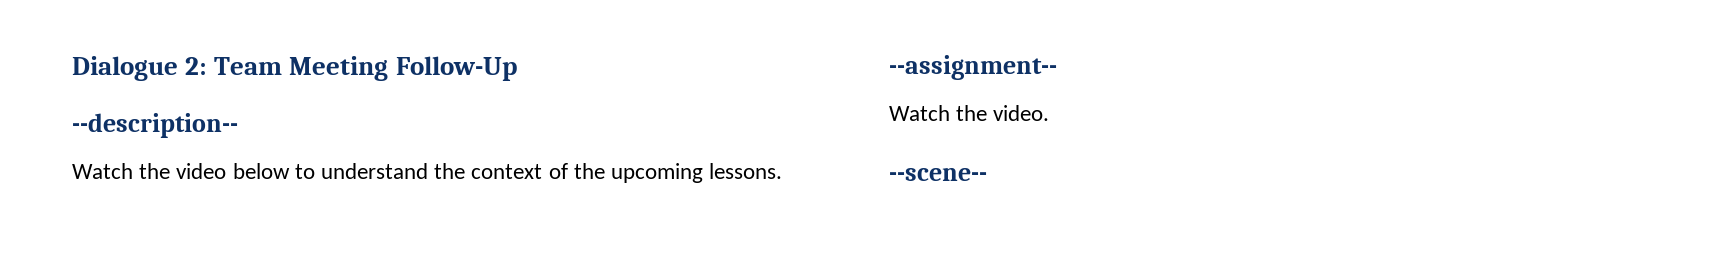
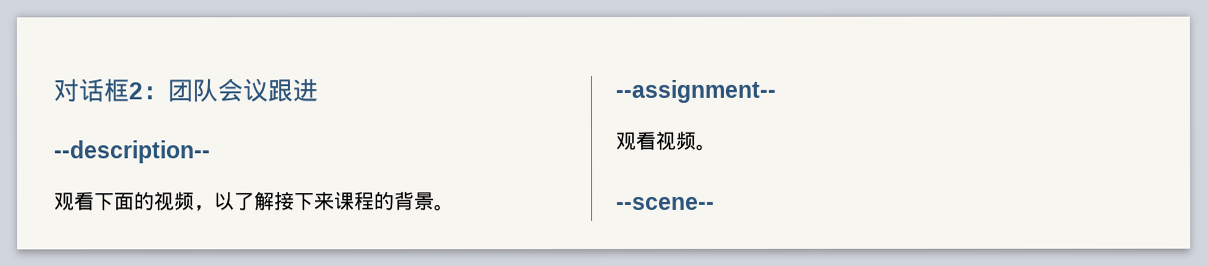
- Dialogue 2: Team Meeting Follow-Up
+ 对话框2：团队会议跟进
  --description--
- Watch the video below to understand the context of the upcoming lessons.
+ 观看下面的视频，以了解接下来课程的背景。
  --assignment--
- Watch the video.
+ 观看视频。

